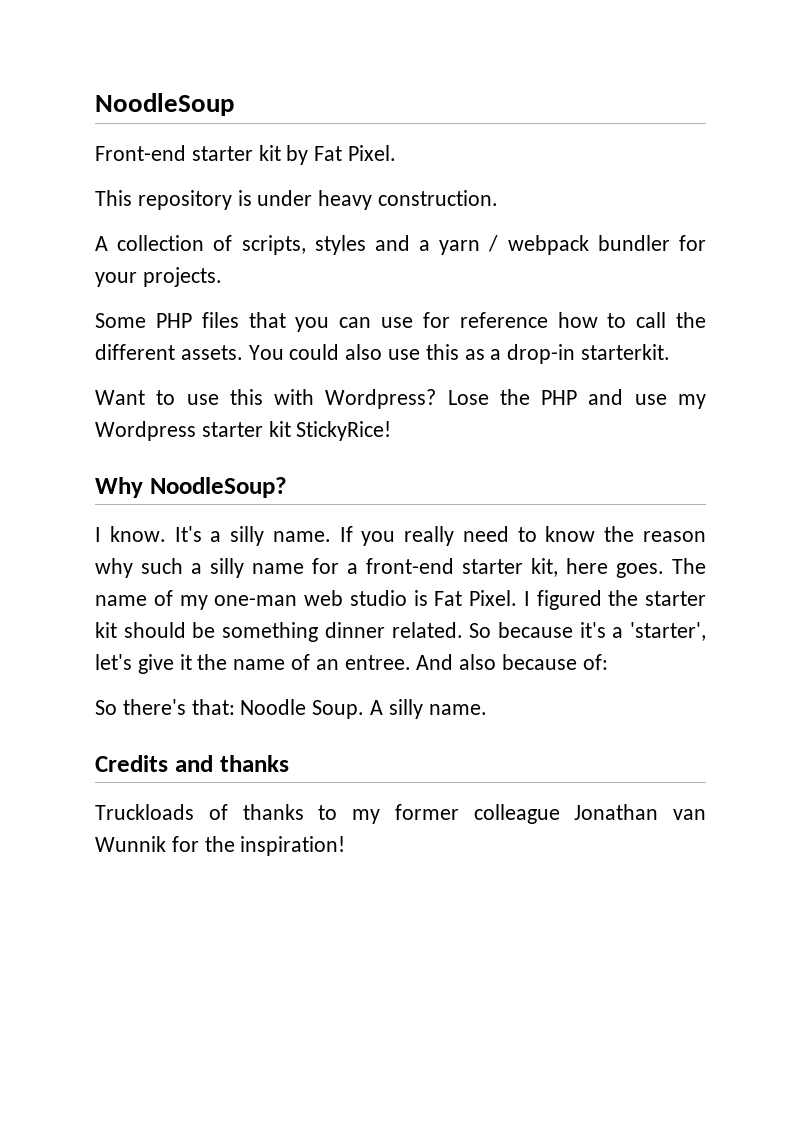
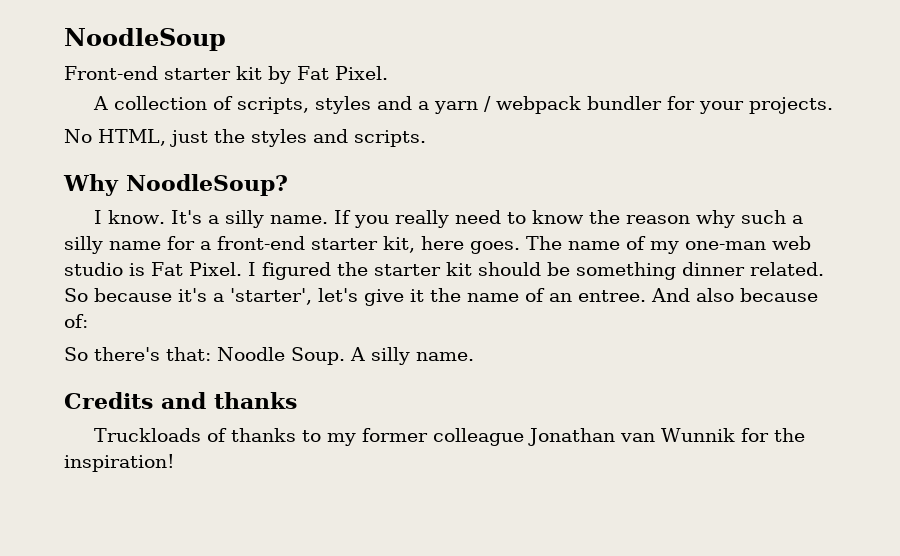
- This repository is under heavy construction.
- Some PHP files that you can use for reference how to call the different assets. You could also use this as a drop-in starterkit.
- Want to use this with Wordpress? Lose the PHP and use my Wordpress starter kit StickyRice!
+ No HTML, just the styles and scripts.

